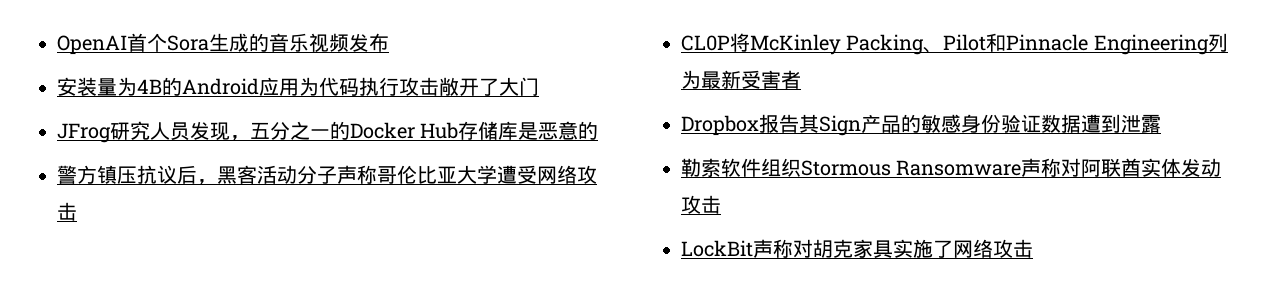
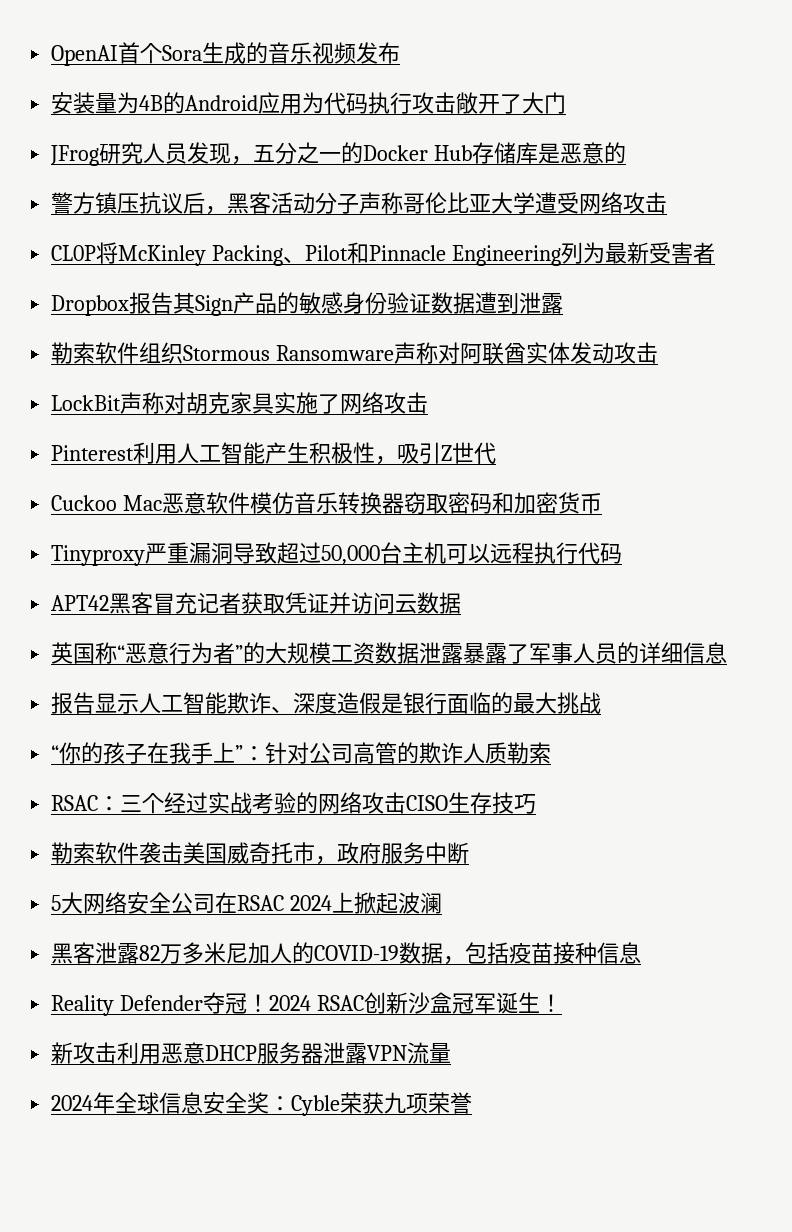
+ Pinterest利用人工智能产生积极性，吸引Z世代
+ Cuckoo Mac恶意软件模仿音乐转换器窃取密码和加密货币
+ Tinyproxy严重漏洞导致超过50,000台主机可以远程执行代码
+ APT42黑客冒充记者获取凭证并访问云数据
+ 英国称“恶意行为者”的大规模工资数据泄露暴露了军事人员的详细信息
+ 报告显示人工智能欺诈、深度造假是银行面临的最大挑战
+ “你的孩子在我手上”：针对公司高管的欺诈人质勒索
+ RSAC：三个经过实战考验的网络攻击CISO生存技巧
+ 勒索软件袭击美国威奇托市，政府服务中断
+ 5大网络安全公司在RSAC 2024上掀起波澜
+ 黑客泄露82万多米尼加人的COVID-19数据，包括疫苗接种信息
+ Reality Defender夺冠！2024 RSAC创新沙盒冠军诞生！
+ 新攻击利用恶意DHCP服务器泄露VPN流量
+ 2024年全球信息安全奖：Cyble荣获九项荣誉

